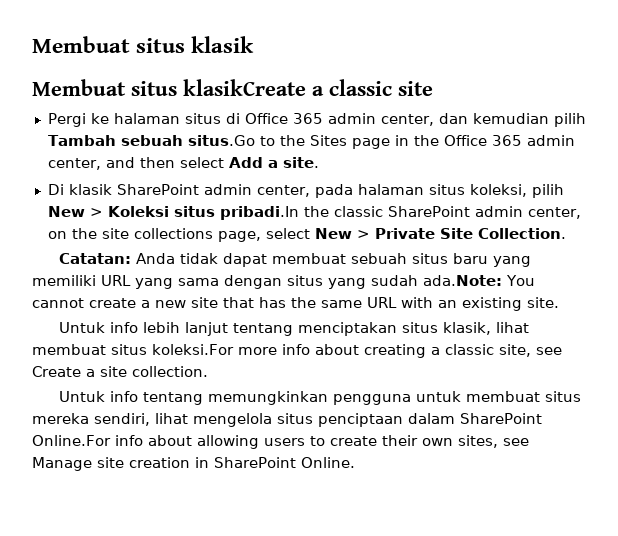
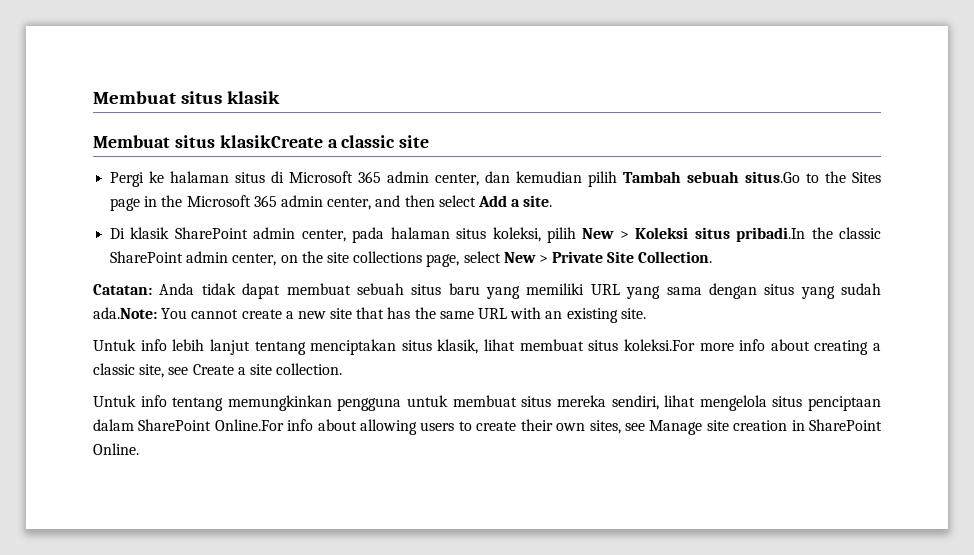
- Pergi ke halaman situs di Office 365 admin center, dan kemudian pilih Tambah sebuah situs.Go to the Sites page in the Office 365 admin center, and then select Add a site.
+ Pergi ke halaman situs di Microsoft 365 admin center, dan kemudian pilih Tambah sebuah situs.Go to the Sites page in the Microsoft 365 admin center, and then select Add a site.

